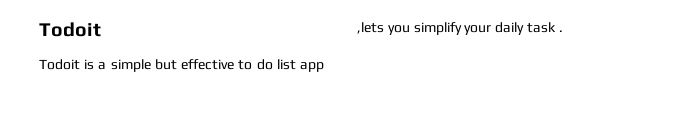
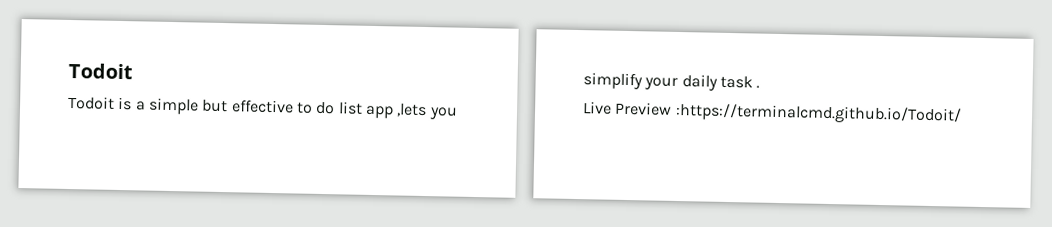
+ Live Preview :https://terminalcmd.github.io/Todoit/

